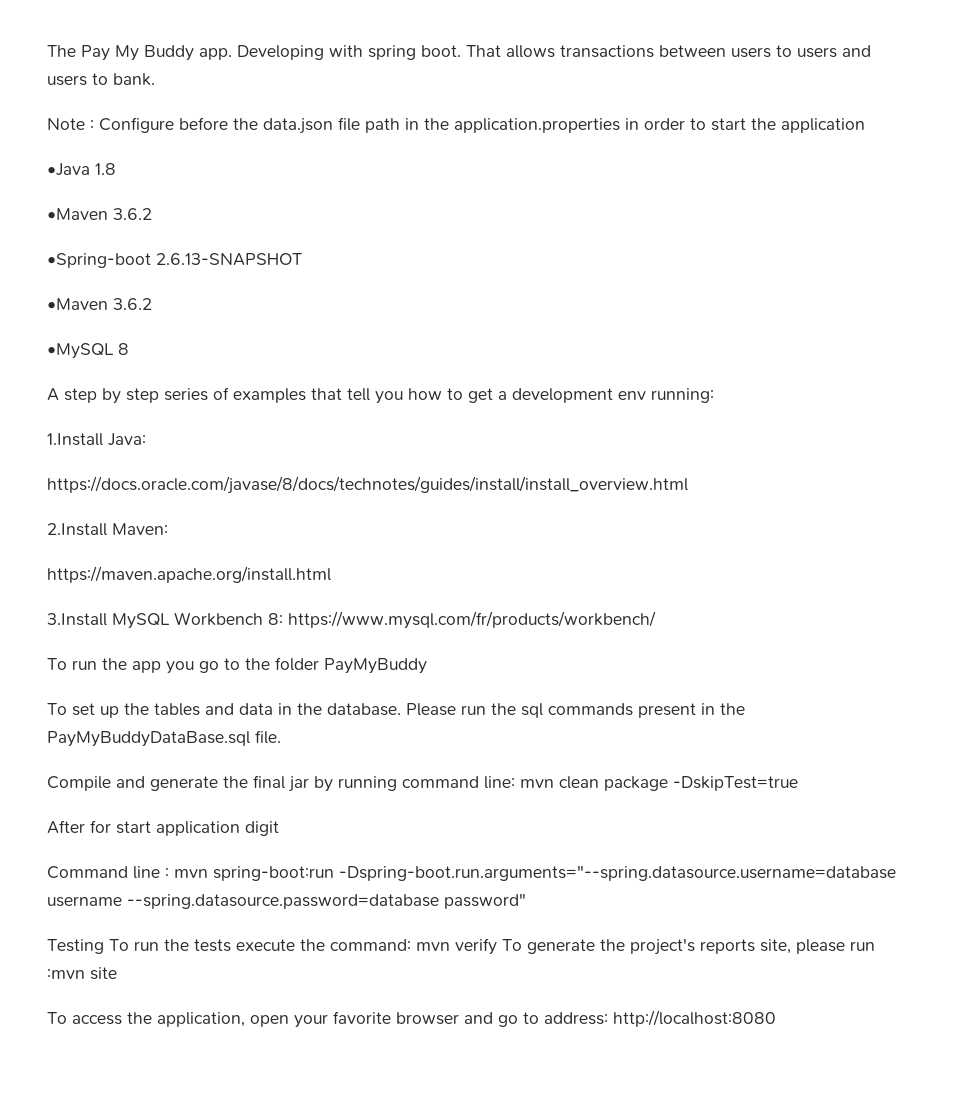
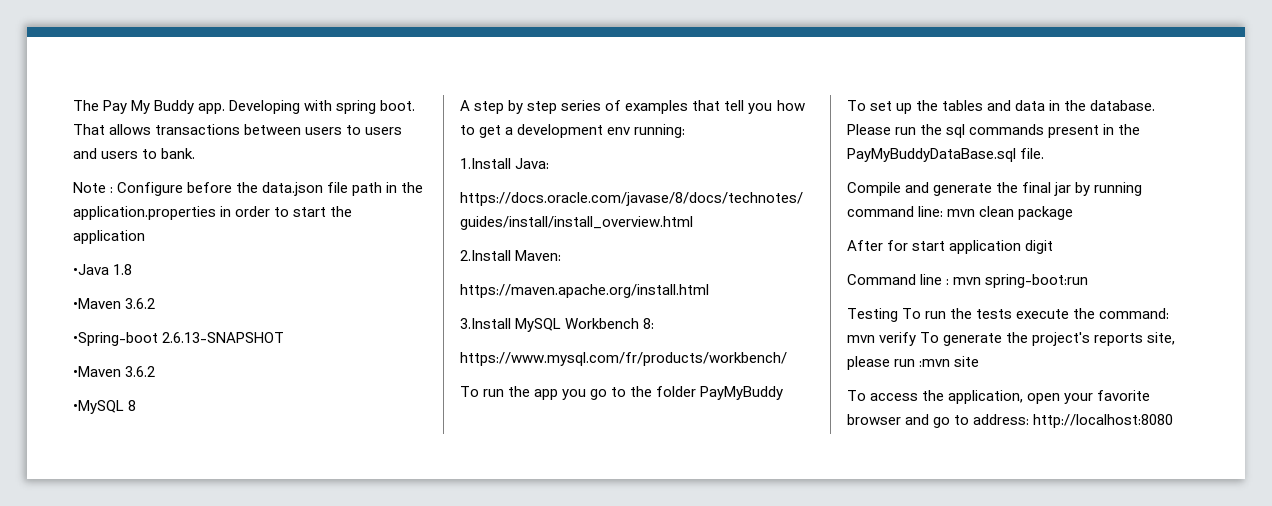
- 3.Install MySQL Workbench 8: https://www.mysql.com/fr/products/workbench/
+ 3.Install MySQL Workbench 8:
+ https://www.mysql.com/fr/products/workbench/
- Compile and generate the final jar by running command line: mvn clean package -DskipTest=true
+ Compile and generate the final jar by running command line: mvn clean package
- Command line : mvn spring-boot:run -Dspring-boot.run.arguments="--spring.datasource.username=database username --spring.datasource.password=database password"
+ Command line : mvn spring-boot:run

